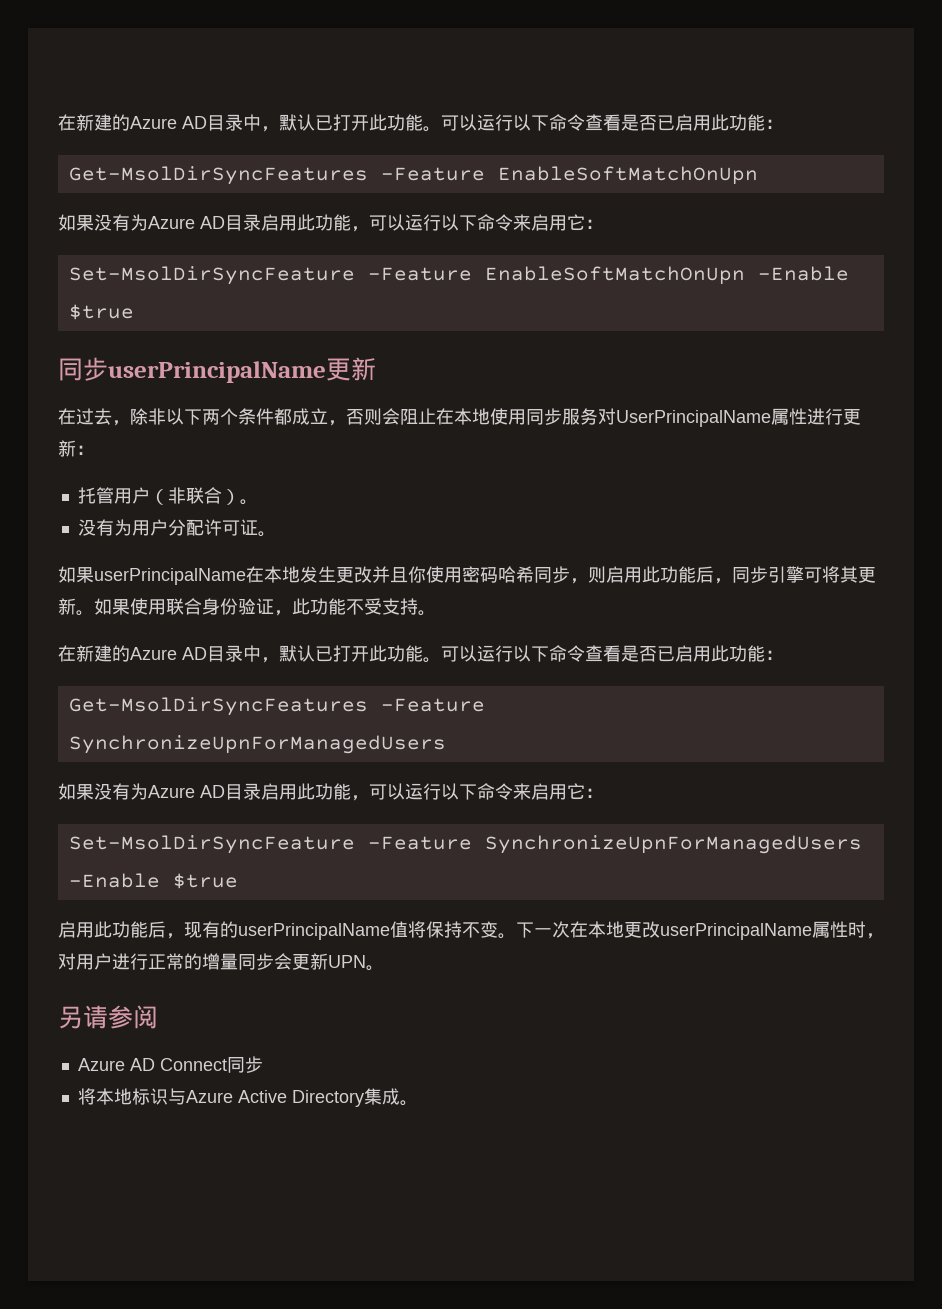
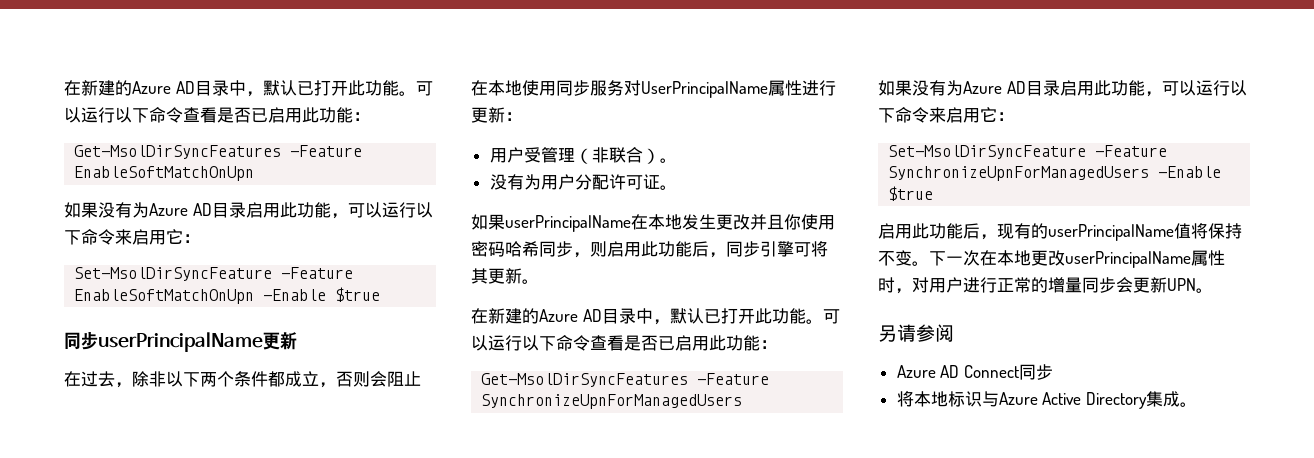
- 托管用户（非联合）。
+ 用户受管理（非联合）。
- 如果使用联合身份验证，此功能不受支持。

